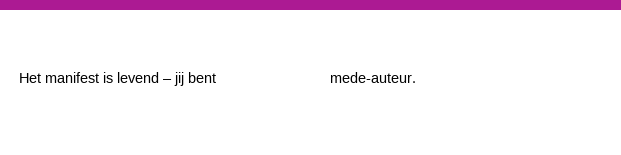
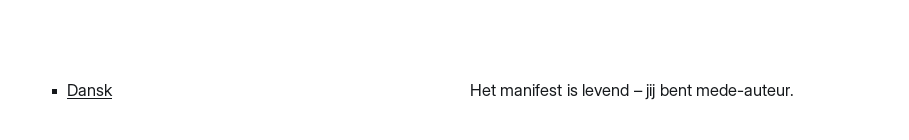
+ Dansk

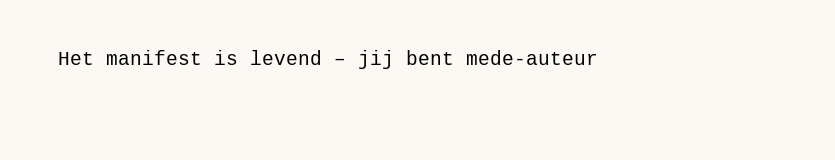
- Dansk
- Het manifest is levend – jij bent mede-auteur.
+ Het manifest is levend – jij bent mede-auteur

